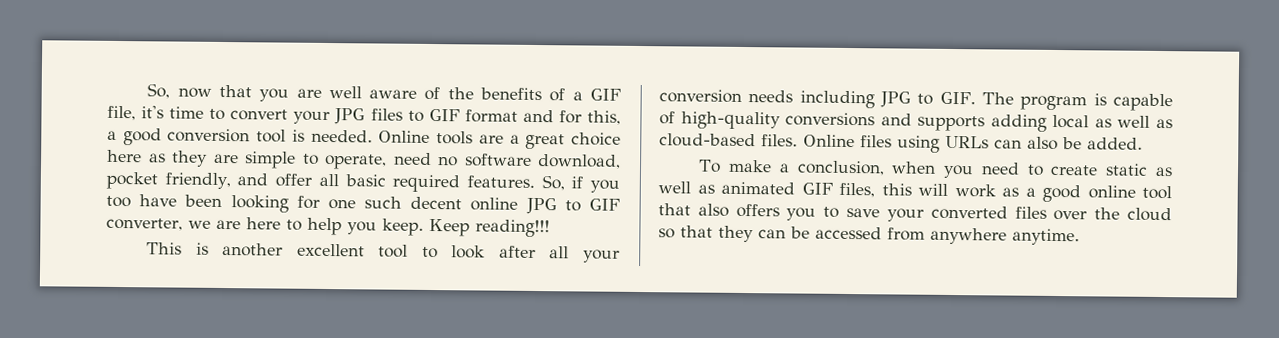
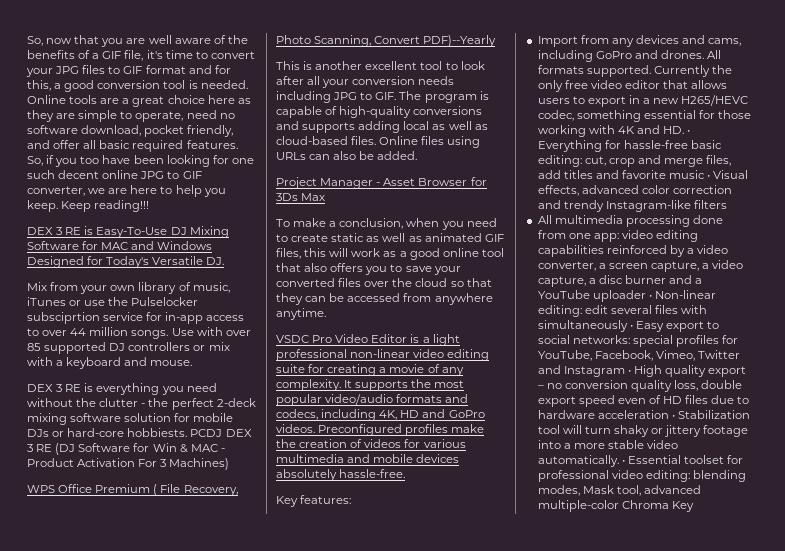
+ DEX 3 RE is Easy-To-Use DJ Mixing Software for MAC and Windows Designed for Today's Versatile DJ.
+ Mix from your own library of music, iTunes or use the Pulselocker subsciprtion service for in-app access to over 44 million songs. Use with over 85 supported DJ controllers or mix with a keyboard and mouse.
+ DEX 3 RE is everything you need without the clutter - the perfect 2-deck mixing software solution for mobile DJs or hard-core hobbiests. PCDJ DEX 3 RE (DJ Software for Win & MAC - Product Activation For 3 Machines)
+ WPS Office Premium ( File Recovery, Photo Scanning, Convert PDF)--Yearly
+ Project Manager - Asset Browser for 3Ds Max
+ VSDC Pro Video Editor is a light professional non-linear video editing suite for creating a movie of any complexity. It supports the most popular video/audio formats and codecs, including 4K, HD and GoPro videos. Preconfigured profiles make the creation of videos for various multimedia and mobile devices absolutely hassle-free.
+ Key features:
+ Import from any devices and cams, including GoPro and drones. All formats supported. Сurrently the only free video editor that allows users to export in a new H265/HEVC codec, something essential for those working with 4K and HD. • Everything for hassle-free basic editing: cut, crop and merge files, add titles and favorite music • Visual effects, advanced color correction and trendy Instagram-like filters
+ All multimedia processing done from one app: video editing capabilities reinforced by a video converter, a screen capture, a video capture, a disc burner and a YouTube uploader • Non-linear editing: edit several files with simultaneously • Easy export to social networks: special profiles for YouTube, Facebook, Vimeo, Twitter and Instagram • High quality export – no conversion quality loss, double export speed even of HD files due to hardware acceleration • Stabilization tool will turn shaky or jittery footage into a more stable video automatically. • Essential toolset for professional video editing: blending modes, Mask tool, advanced multiple-color Chroma Key

